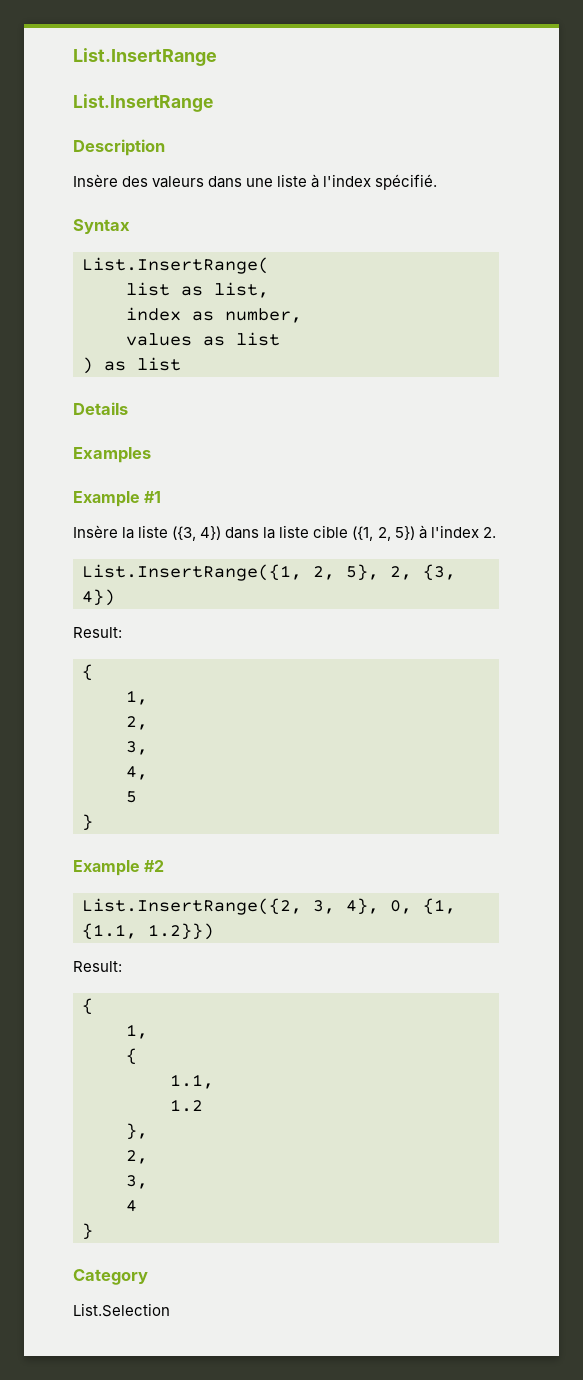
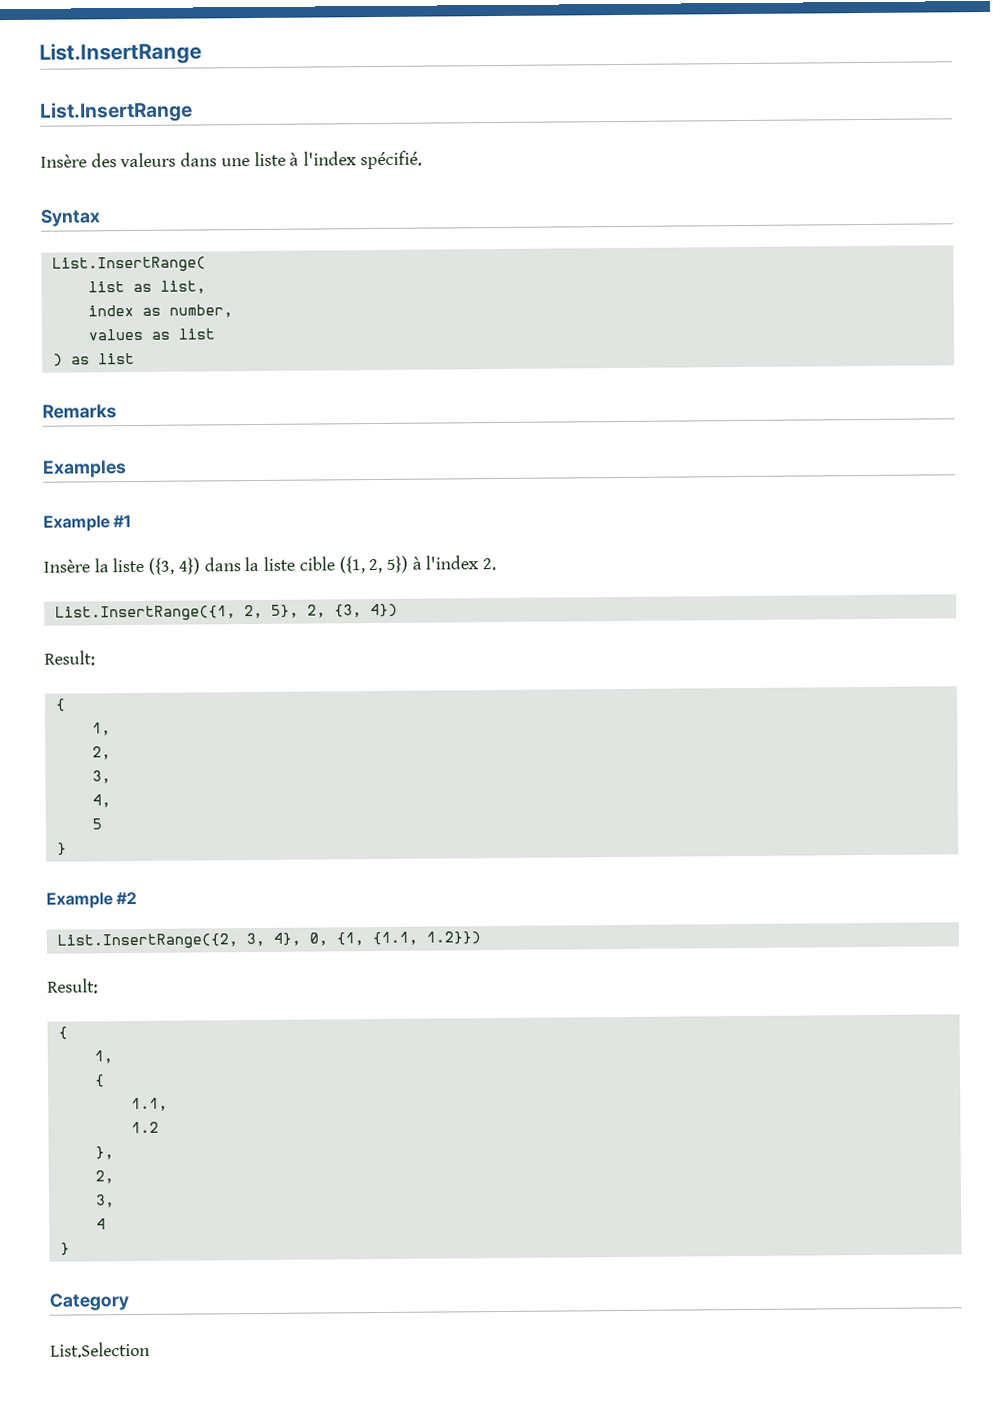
- Description
- Details
+ Remarks

